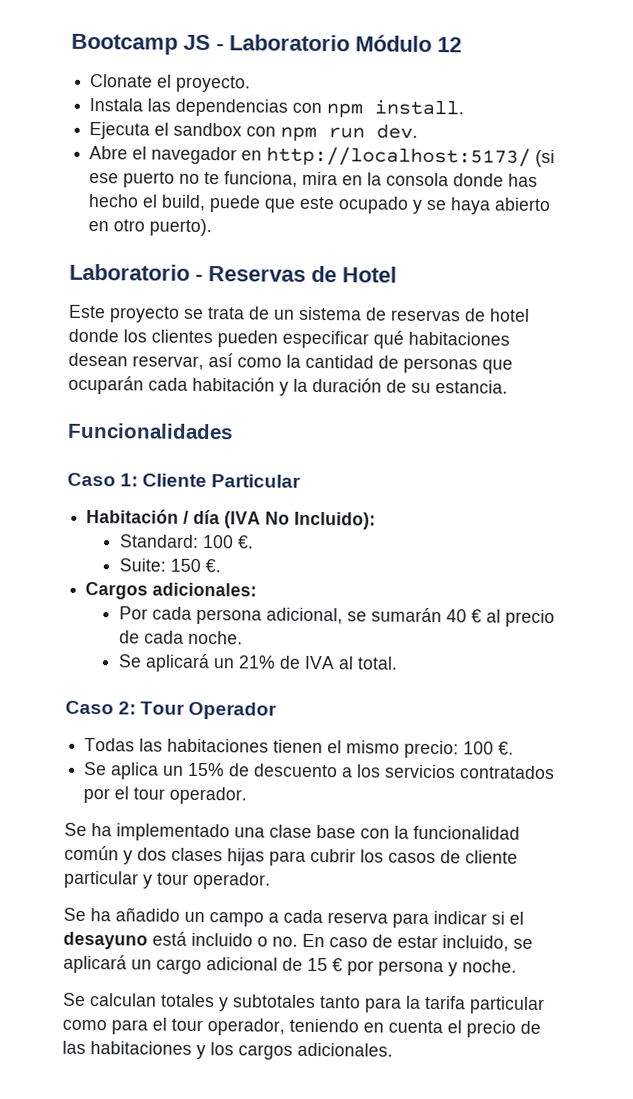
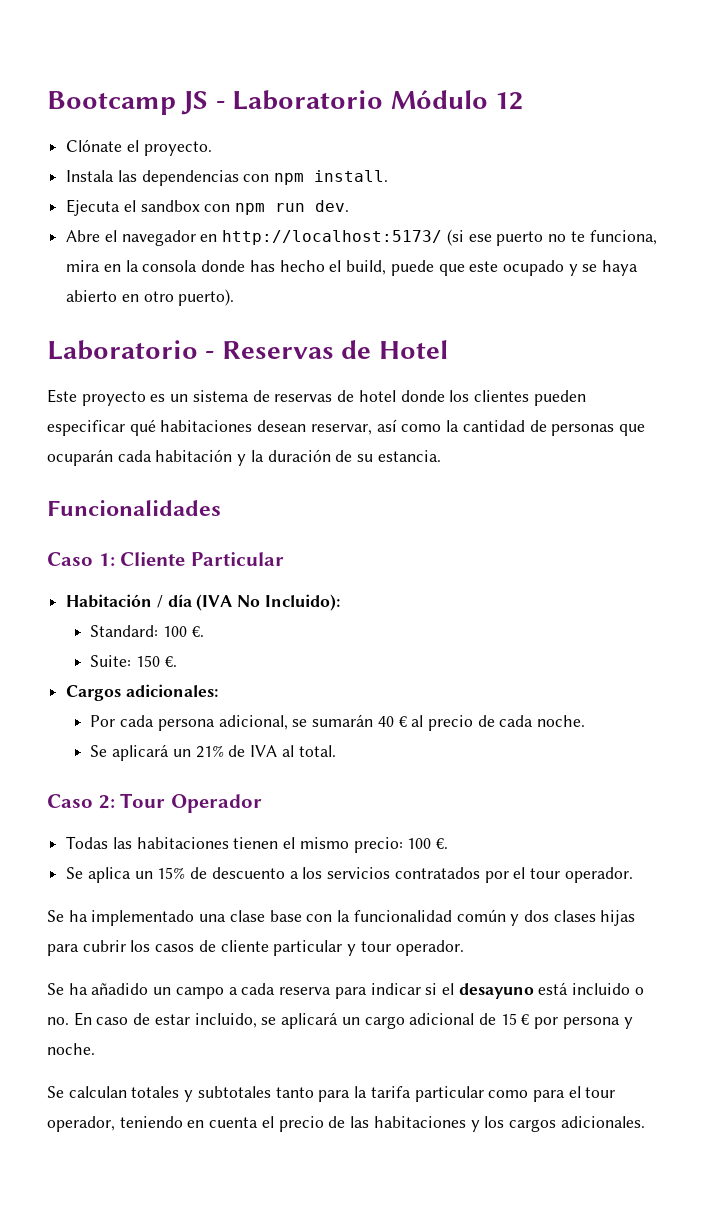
- Clonate el proyecto.
+ Clónate el proyecto.
- Este proyecto se trata de un sistema de reservas de hotel donde los clientes pueden especificar qué habitaciones desean reservar, así como la cantidad de personas que ocuparán cada habitación y la duración de su estancia.
+ Este proyecto es un sistema de reservas de hotel donde los clientes pueden especificar qué habitaciones desean reservar, así como la cantidad de personas que ocuparán cada habitación y la duración de su estancia.

